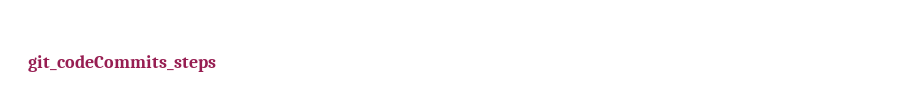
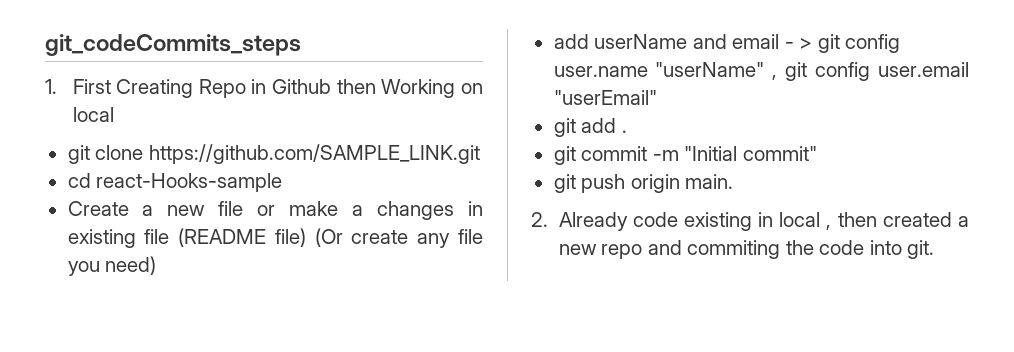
+ 1. First Creating Repo in Github then Working on local
+ git clone https://github.com/SAMPLE_LINK.git
+ cd react-Hooks-sample
+ Create a new file or make a changes in existing file (README file) (Or create any file you need)
+ add userName and email - > git config user.name "userName" , git config user.email "userEmail"
+ git add .
+ git commit -m "Initial commit"
+ git push origin main.
+ 2. Already code existing in local , then created a new repo and commiting the code into git.

